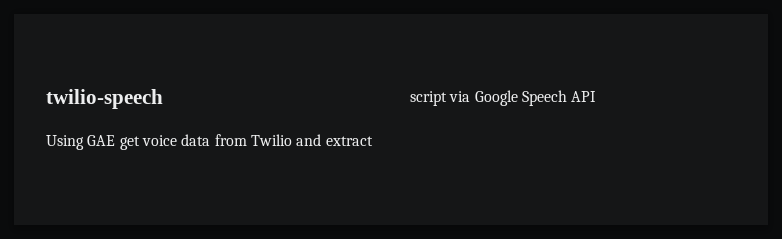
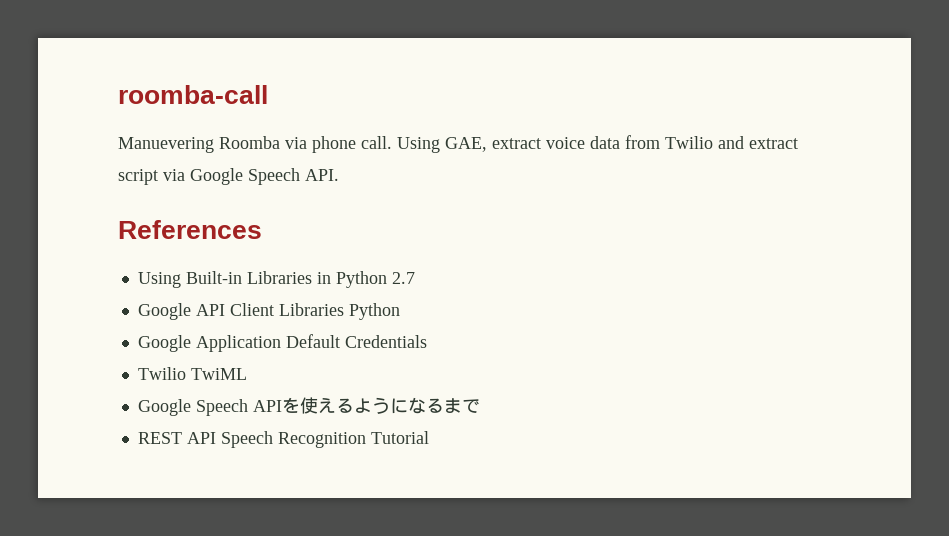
- twilio-speech
- Using GAE get voice data from Twilio and extract script via Google Speech API
+ roomba-call
+ Manuevering Roomba via phone call. Using GAE, extract voice data from Twilio and extract script via Google Speech API.
+ References
+ Using Built-in Libraries in Python 2.7
+ Google API Client Libraries Python
+ Google Application Default Credentials
+ Twilio TwiML
+ Google Speech APIを使えるようになるまで
+ REST API Speech Recognition Tutorial

